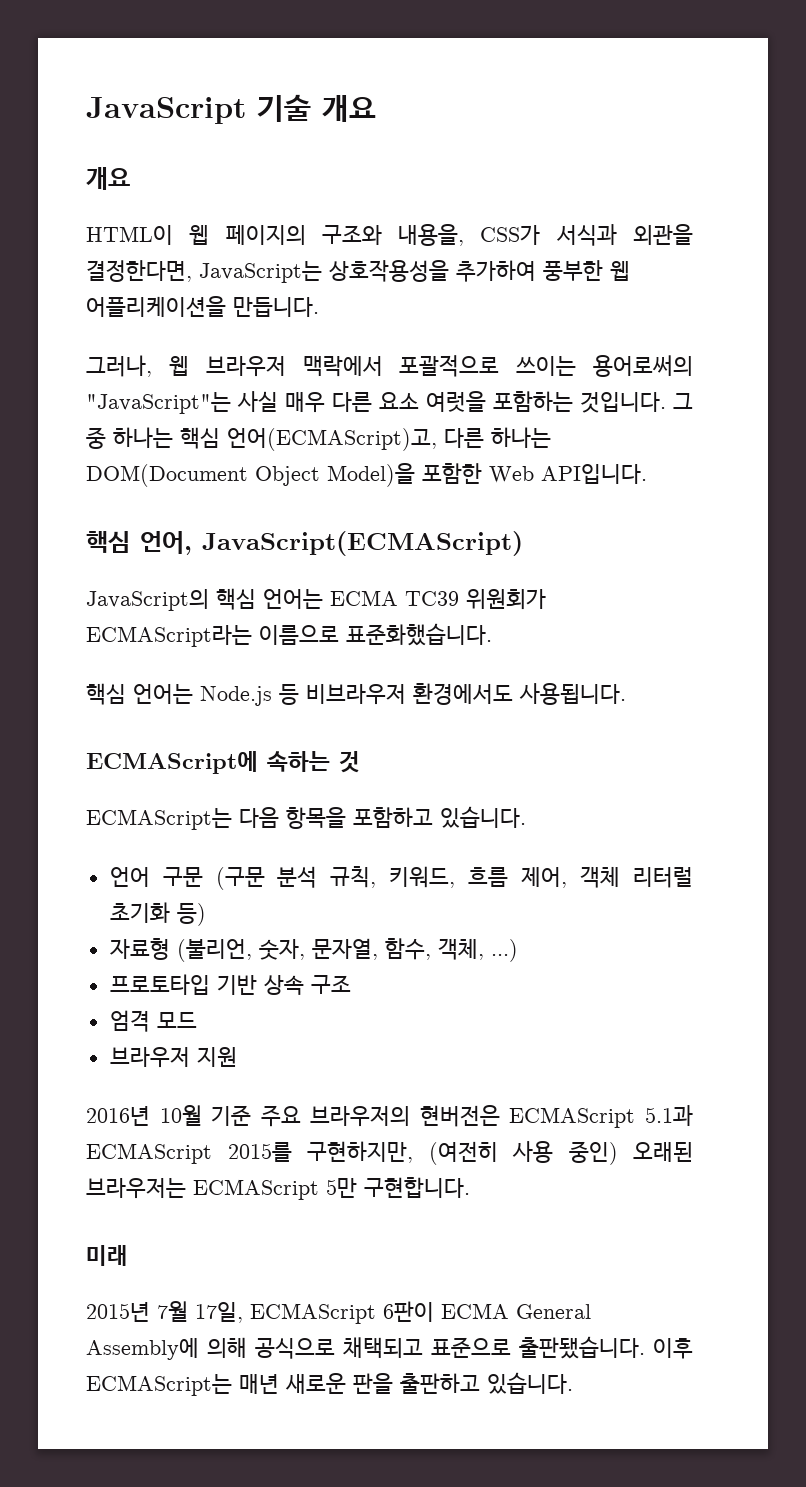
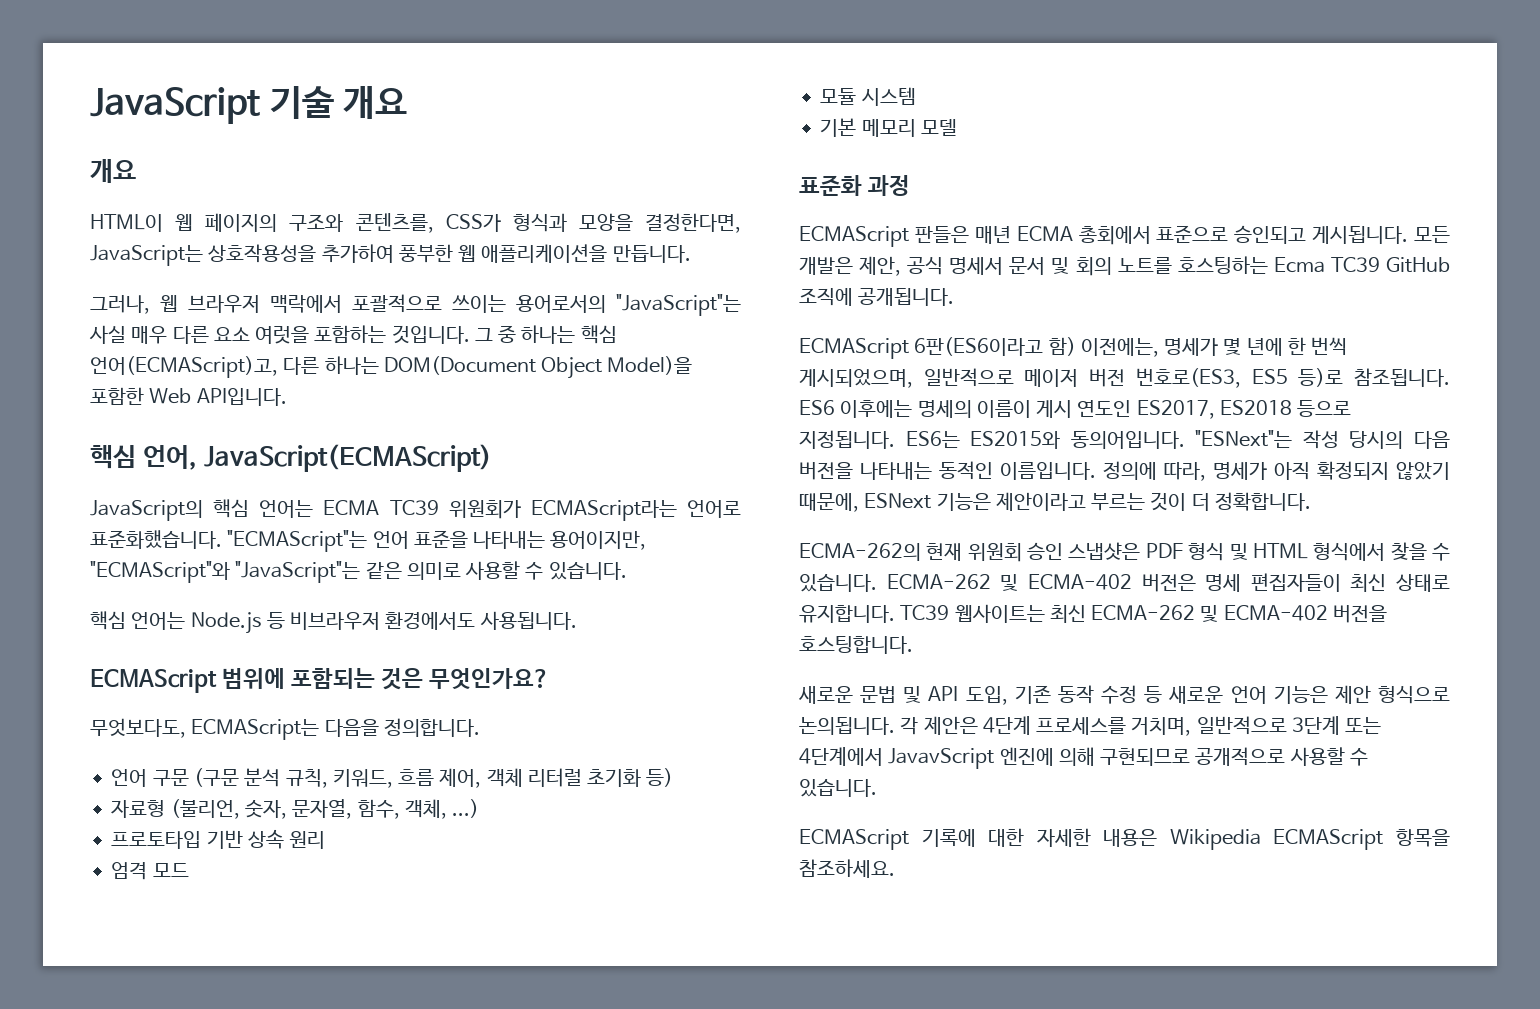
- HTML이 웹 페이지의 구조와 내용을, CSS가 서식과 외관을 결정한다면, JavaScript는 상호작용성을 추가하여 풍부한 웹 어플리케이션을 만듭니다.
+ HTML이 웹 페이지의 구조와 콘텐츠를, CSS가 형식과 모양을 결정한다면, JavaScript는 상호작용성을 추가하여 풍부한 웹 애플리케이션을 만듭니다.
- 그러나, 웹 브라우저 맥락에서 포괄적으로 쓰이는 용어로써의 "JavaScript"는 사실 매우 다른 요소 여럿을 포함하는 것입니다.
+ 그러나, 웹 브라우저 맥락에서 포괄적으로 쓰이는 용어로서의 "JavaScript"는 사실 매우 다른 요소 여럿을 포함하는 것입니다.
- JavaScript의 핵심 언어는 ECMA TC39 위원회가 ECMAScript라는 이름으로 표준화했습니다.
+ JavaScript의 핵심 언어는 ECMA TC39 위원회가 ECMAScript라는 언어로 표준화했습니다. "ECMAScript"는 언어 표준을 나타내는 용어이지만, "ECMAScript"와 "JavaScript"는 같은 의미로 사용할 수 있습니다.
- ECMAScript에 속하는 것
- ECMAScript는 다음 항목을 포함하고 있습니다.
+ ECMAScript 범위에 포함되는 것은 무엇인가요?
+ 무엇보다도, ECMAScript는 다음을 정의합니다.
- 프로토타입 기반 상속 구조
+ 프로토타입 기반 상속 원리
- 브라우저 지원
- 2016년 10월 기준 주요 브라우저의 현버전은 ECMAScript 5.1과 ECMAScript 2015를 구현하지만, (여전히 사용 중인) 오래된 브라우저는 ECMAScript 5만 구현합니다.
- 미래
- 2015년 7월 17일, ECMAScript 6판이 ECMA General Assembly에 의해 공식으로 채택되고 표준으로 출판됐습니다. 이후 ECMAScript는 매년 새로운 판을 출판하고 있습니다.
+ 모듈 시스템
+ 기본 메모리 모델
+ 표준화 과정
+ ECMAScript 판들은 매년 ECMA 총회에서 표준으로 승인되고 게시됩니다. 모든 개발은 제안, 공식 명세서 문서 및 회의 노트를 호스팅하는 Ecma TC39 GitHub 조직에 공개됩니다.
+ ECMAScript 6판(ES6이라고 함) 이전에는, 명세가 몇 년에 한 번씩 게시되었으며, 일반적으로 메이저 버전 번호로(ES3, ES5 등)로 참조됩니다. ES6 이후에는 명세의 이름이 게시 연도인 ES2017, ES2018 등으로 지정됩니다. ES6는 ES2015와 동의어입니다. "ESNext"는 작성 당시의 다음 버전을 나타내는 동적인 이름입니다. 정의에 따라, 명세가 아직 확정되지 않았기 때문에, ESNext 기능은 제안이라고 부르는 것이 더 정확합니다.
+ ECMA-262의 현재 위원회 승인 스냅샷은 PDF 형식 및 HTML 형식에서 찾을 수 있습니다. ECMA-262 및 ECMA-402 버전은 명세 편집자들이 최신 상태로 유지합니다. TC39 웹사이트는 최신 ECMA-262 및 ECMA-402 버전을 호스팅합니다.
+ 새로운 문법 및 API 도입, 기존 동작 수정 등 새로운 언어 기능은 제안 형식으로 논의됩니다. 각 제안은 4단계 프로세스를 거치며, 일반적으로 3단계 또는 4단계에서 JavavScript 엔진에 의해 구현되므로 공개적으로 사용할 수 있습니다.
+ ECMAScript 기록에 대한 자세한 내용은 Wikipedia ECMAScript 항목을 참조하세요.

